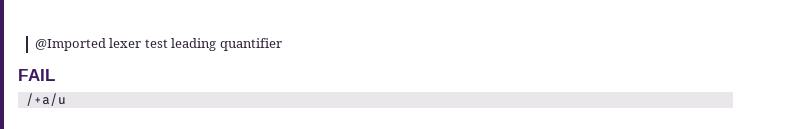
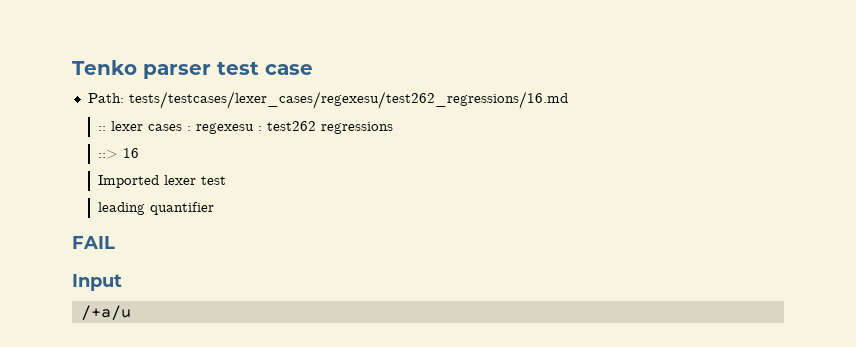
- @Imported lexer test leading quantifier
+ Tenko parser test case
+ Path: tests/testcases/lexer_cases/regexesu/test262_regressions/16.md
+ :: lexer cases : regexesu : test262 regressions
+ ::> 16
+ Imported lexer test
+ leading quantifier
+ Input

